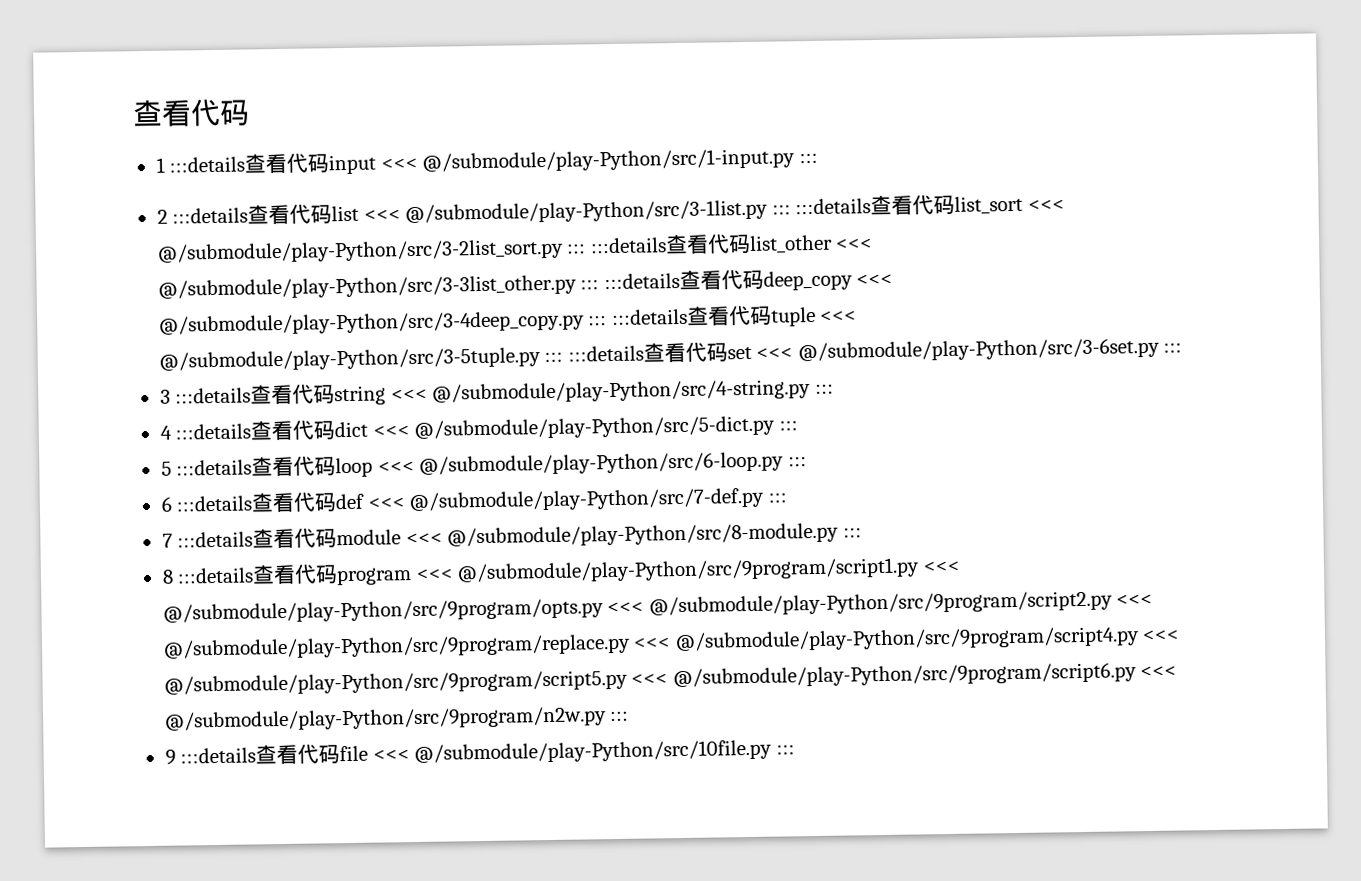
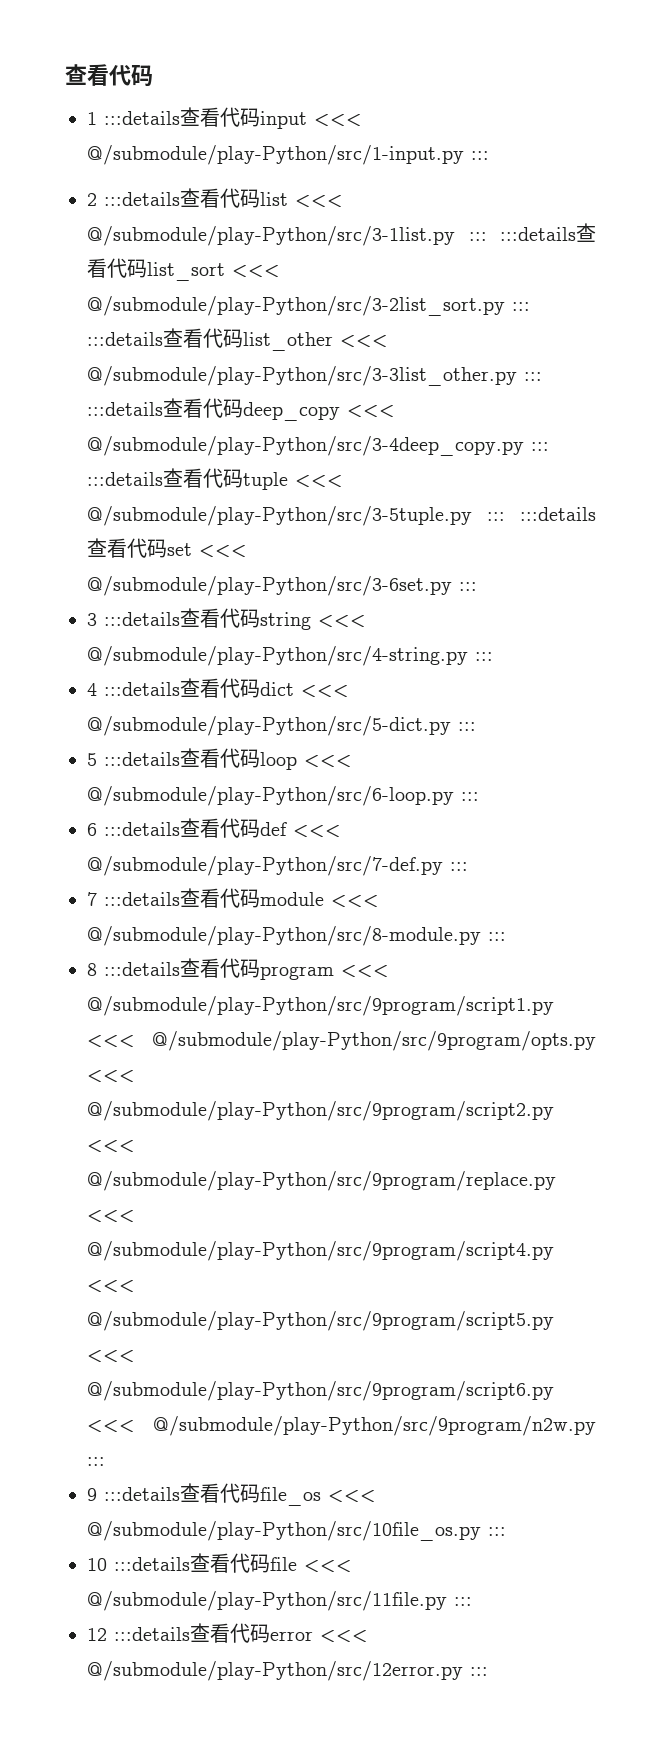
- 9 :::details查看代码file <<< @/submodule/play-Python/src/10file.py :::
+ 9 :::details查看代码file_os <<< @/submodule/play-Python/src/10file_os.py :::
+ 10 :::details查看代码file <<< @/submodule/play-Python/src/11file.py :::
+ 12 :::details查看代码error <<< @/submodule/play-Python/src/12error.py :::

